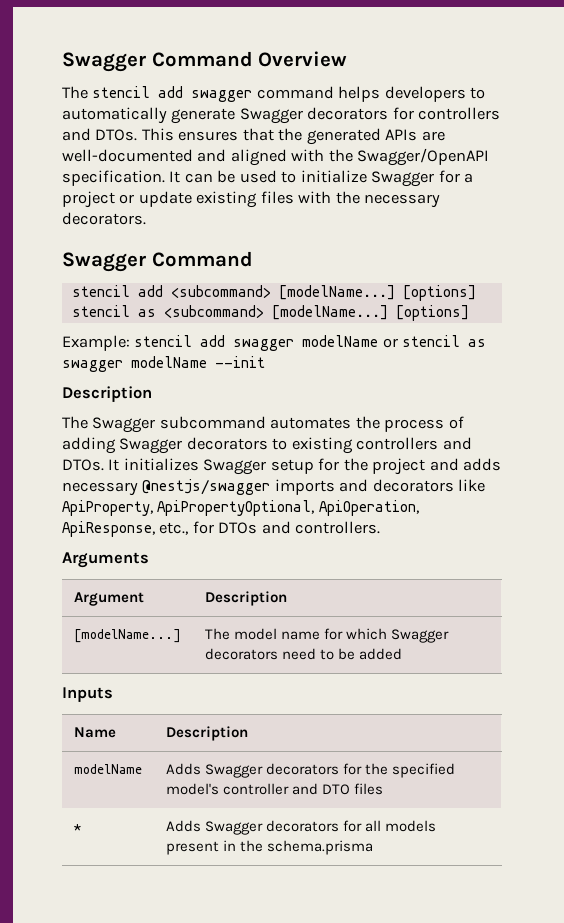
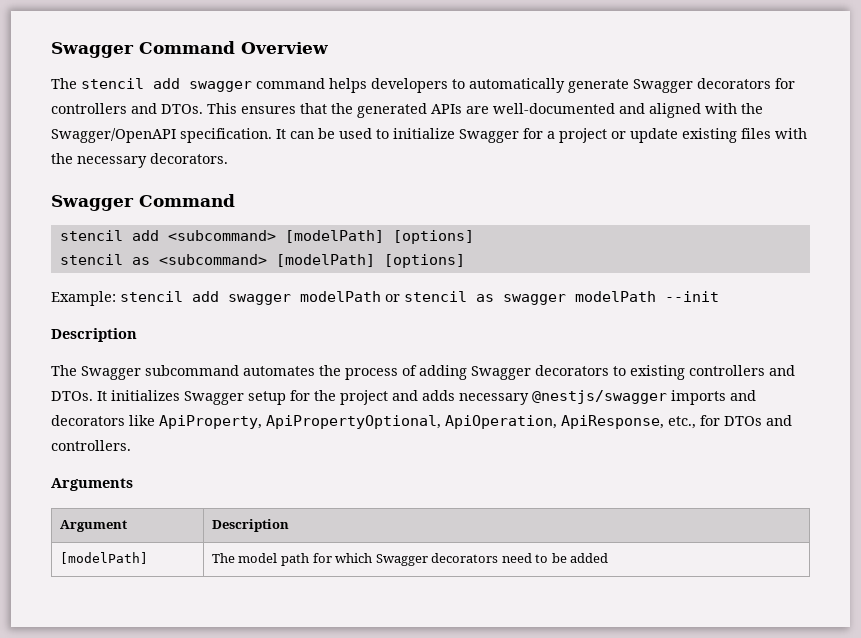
- stencil add <subcommand> [modelName...] [options]
+ stencil add <subcommand> [modelPath] [options]
- stencil as <subcommand> [modelName...] [options]
+ stencil as <subcommand> [modelPath] [options]
- Example: stencil add swagger modelName or stencil as swagger modelName --init
+ Example: stencil add swagger modelPath or stencil as swagger modelPath --init
- [modelName...] | The model name for which Swagger decorators need to be added
+ [modelPath] | The model path for which Swagger decorators need to be added
- Inputs
- Name | Description
- modelName | Adds Swagger decorators for the specified model's controller and DTO files
- * | Adds Swagger decorators for all models present in the schema.prisma

